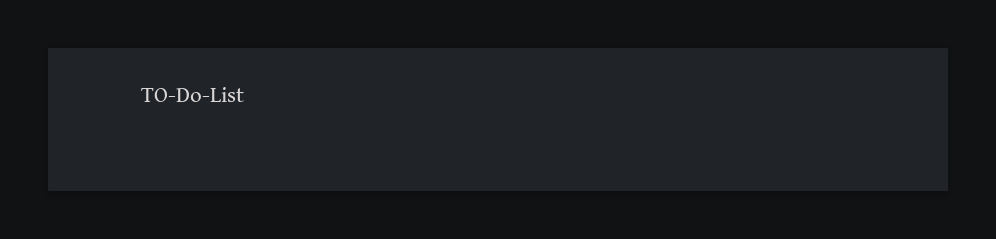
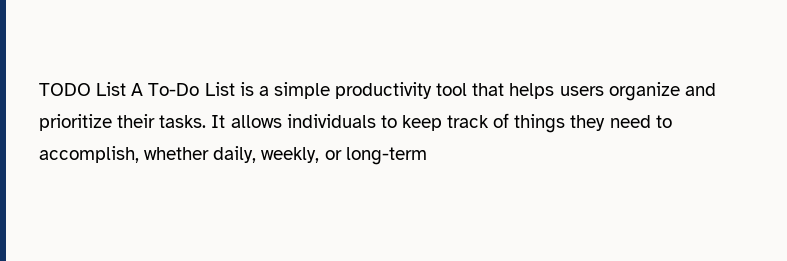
- TO-Do-List
+ TODO List A To-Do List is a simple productivity tool that helps users organize and prioritize their tasks. It allows individuals to keep track of things they need to accomplish, whether daily, weekly, or long-term

